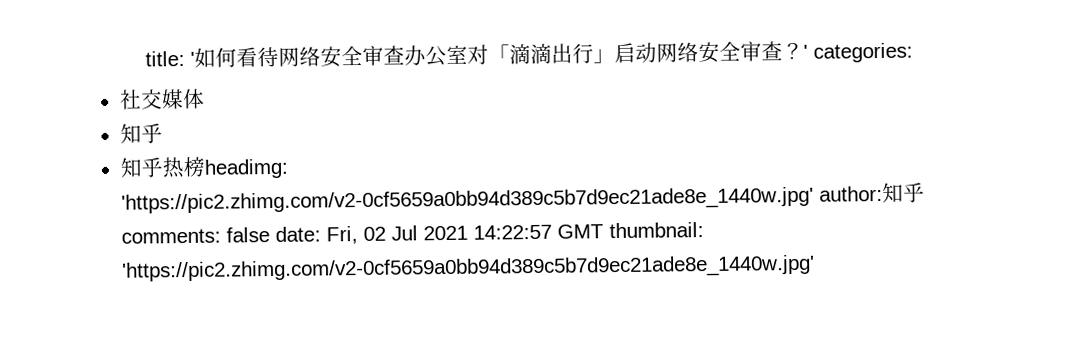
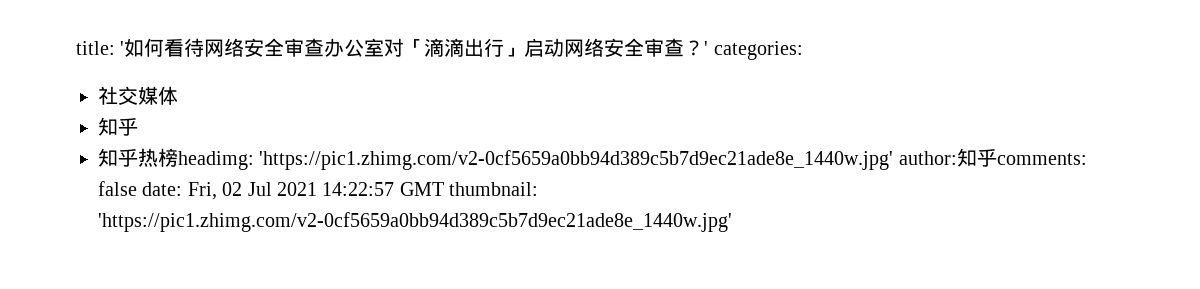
- 知乎热榜headimg: 'https://pic2.zhimg.com/v2-0cf5659a0bb94d389c5b7d9ec21ade8e_1440w.jpg' author:知乎comments: false date: Fri, 02 Jul 2021 14:22:57 GMT thumbnail: 'https://pic2.zhimg.com/v2-0cf5659a0bb94d389c5b7d9ec21ade8e_1440w.jpg'
+ 知乎热榜headimg: 'https://pic1.zhimg.com/v2-0cf5659a0bb94d389c5b7d9ec21ade8e_1440w.jpg' author:知乎comments: false date: Fri, 02 Jul 2021 14:22:57 GMT thumbnail: 'https://pic1.zhimg.com/v2-0cf5659a0bb94d389c5b7d9ec21ade8e_1440w.jpg'

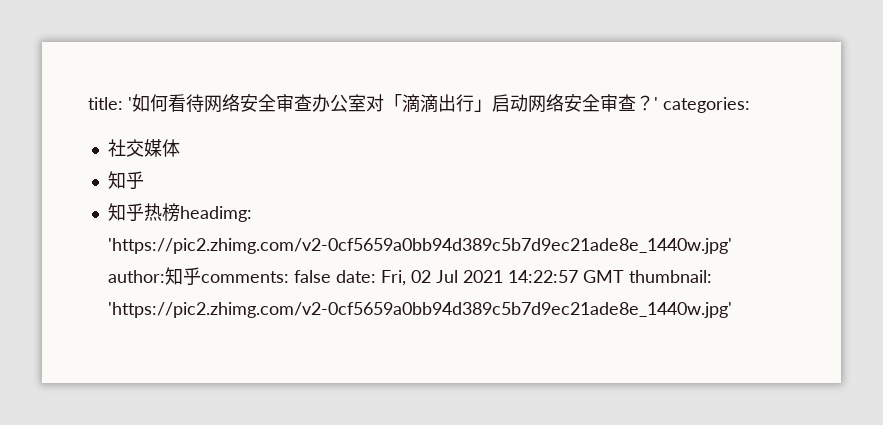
- 知乎热榜headimg: 'https://pic1.zhimg.com/v2-0cf5659a0bb94d389c5b7d9ec21ade8e_1440w.jpg' author:知乎comments: false date: Fri, 02 Jul 2021 14:22:57 GMT thumbnail: 'https://pic1.zhimg.com/v2-0cf5659a0bb94d389c5b7d9ec21ade8e_1440w.jpg'
+ 知乎热榜headimg: 'https://pic2.zhimg.com/v2-0cf5659a0bb94d389c5b7d9ec21ade8e_1440w.jpg' author:知乎comments: false date: Fri, 02 Jul 2021 14:22:57 GMT thumbnail: 'https://pic2.zhimg.com/v2-0cf5659a0bb94d389c5b7d9ec21ade8e_1440w.jpg'

